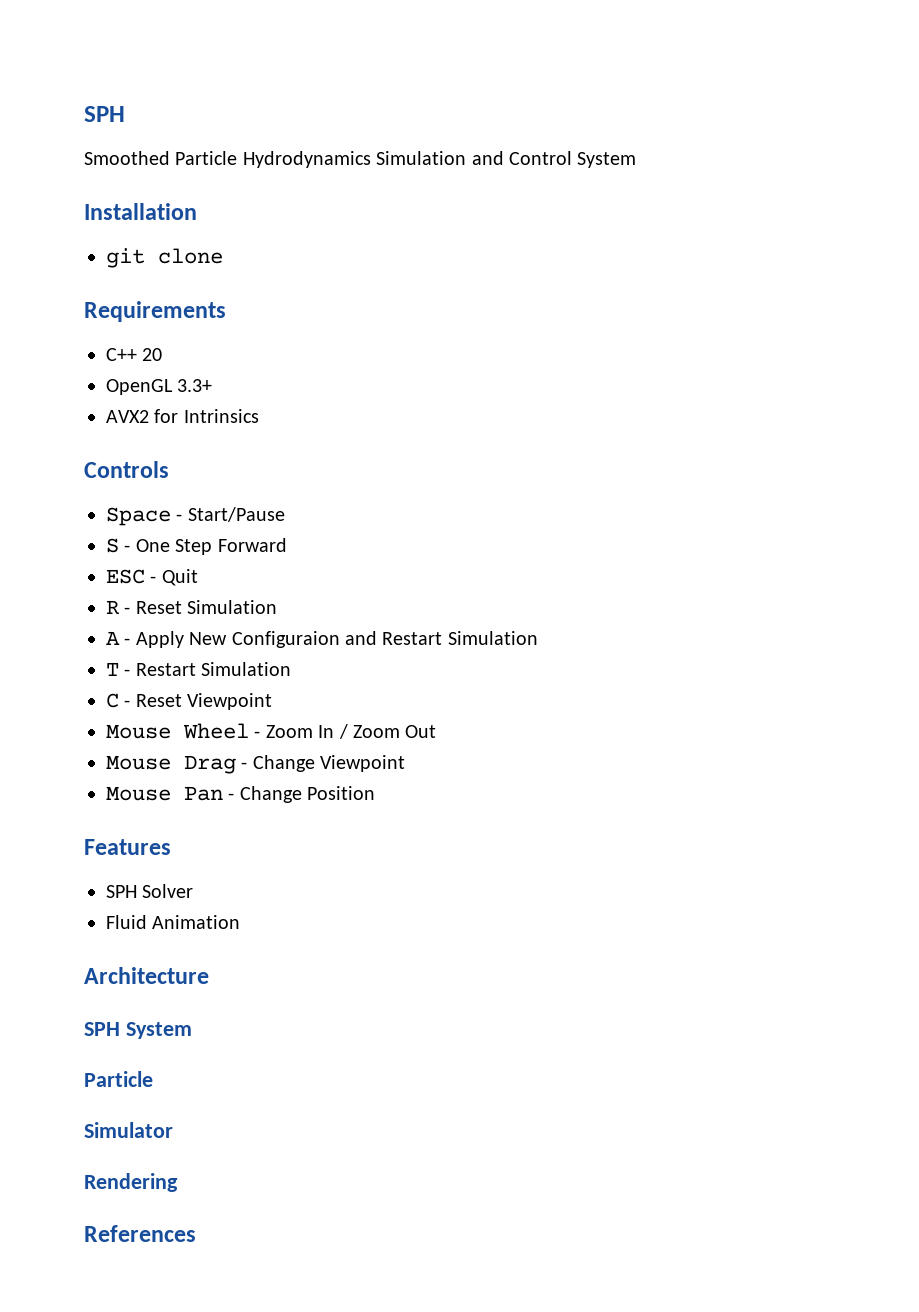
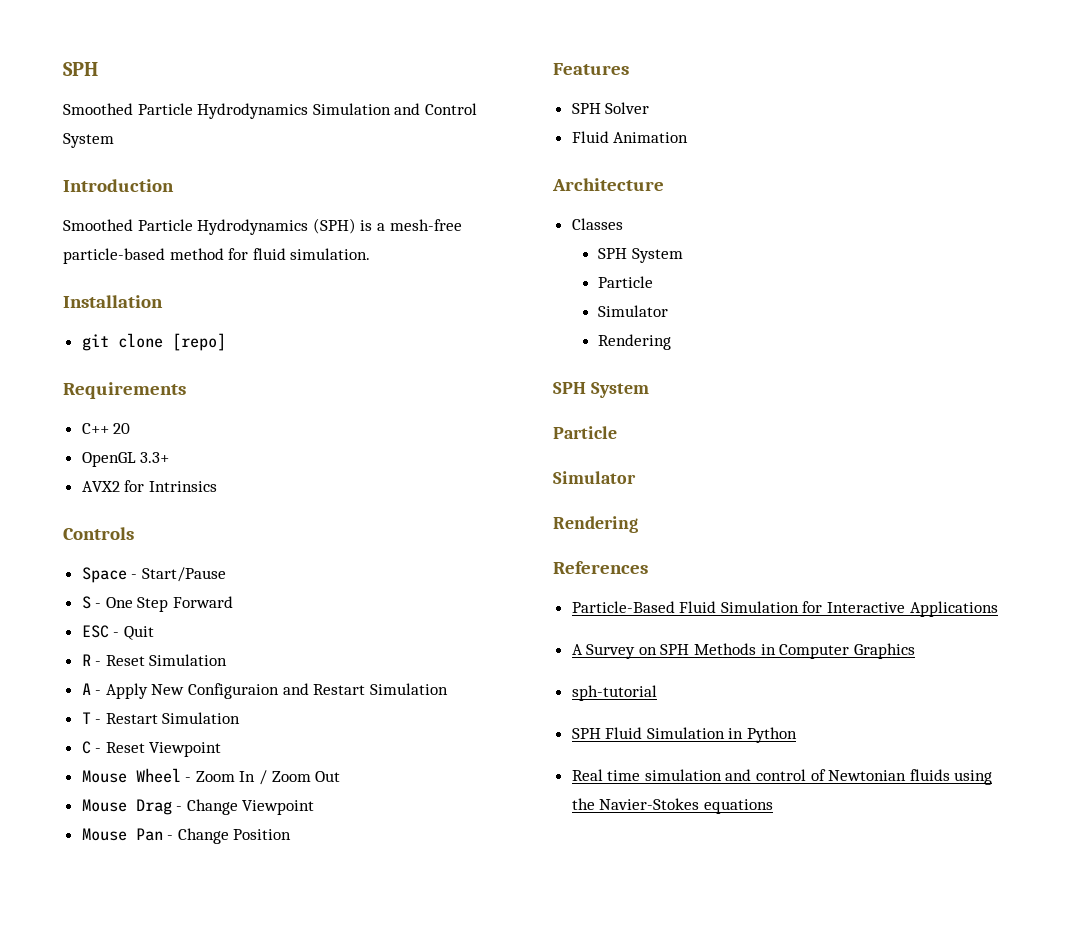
+ Introduction
+ Smoothed Particle Hydrodynamics (SPH) is a mesh-free particle-based method for fluid simulation.
- git clone
+ git clone [repo]
+ Classes
+ SPH System
+ Particle
+ Simulator
+ Rendering
+ Particle-Based Fluid Simulation for Interactive Applications
+ A Survey on SPH Methods in Computer Graphics
+ sph-tutorial
+ SPH Fluid Simulation in Python
+ Real time simulation and control of Newtonian fluids using the Navier-Stokes equations

